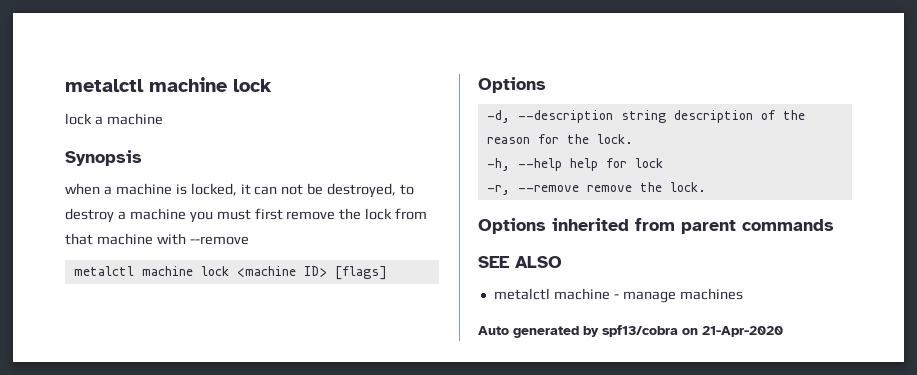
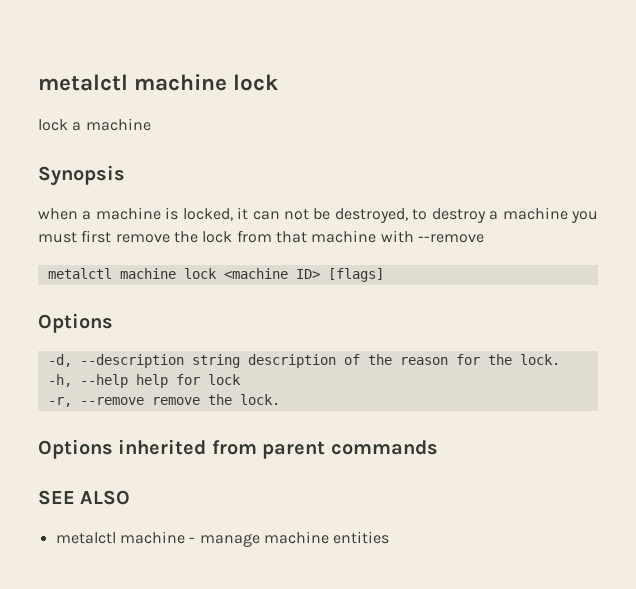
- metalctl machine - manage machines
- Auto generated by spf13/cobra on 21-Apr-2020
+ metalctl machine - manage machine entities

